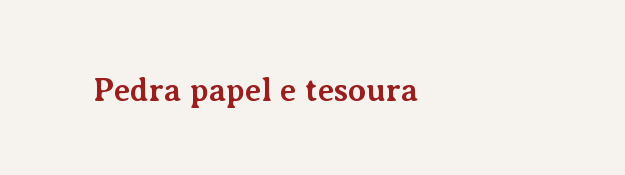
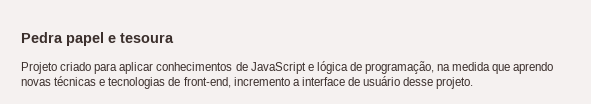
+ Projeto criado para aplicar conhecimentos de JavaScript e lógica de programação, na medida que aprendo novas técnicas e tecnologias de front-end, incremento a interface de usuário desse projeto.

